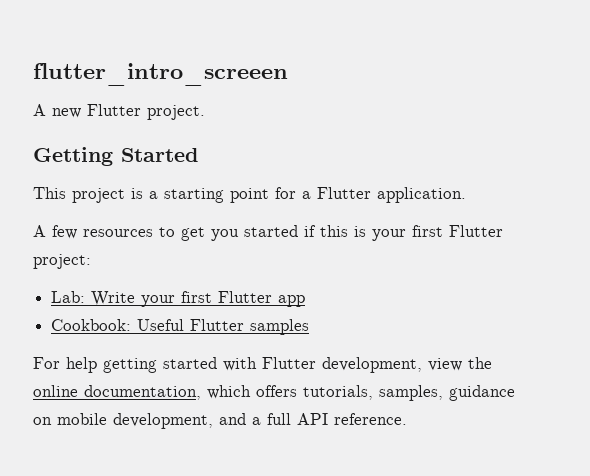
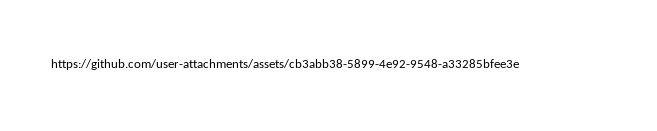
- flutter_intro_screeen
- A new Flutter project.
- Getting Started
- This project is a starting point for a Flutter application.
- A few resources to get you started if this is your first Flutter project:
- Lab: Write your first Flutter app
- Cookbook: Useful Flutter samples
- For help getting started with Flutter development, view the online documentation, which offers tutorials, samples, guidance on mobile development, and a full API reference.
+ https://github.com/user-attachments/assets/cb3abb38-5899-4e92-9548-a33285bfee3e

